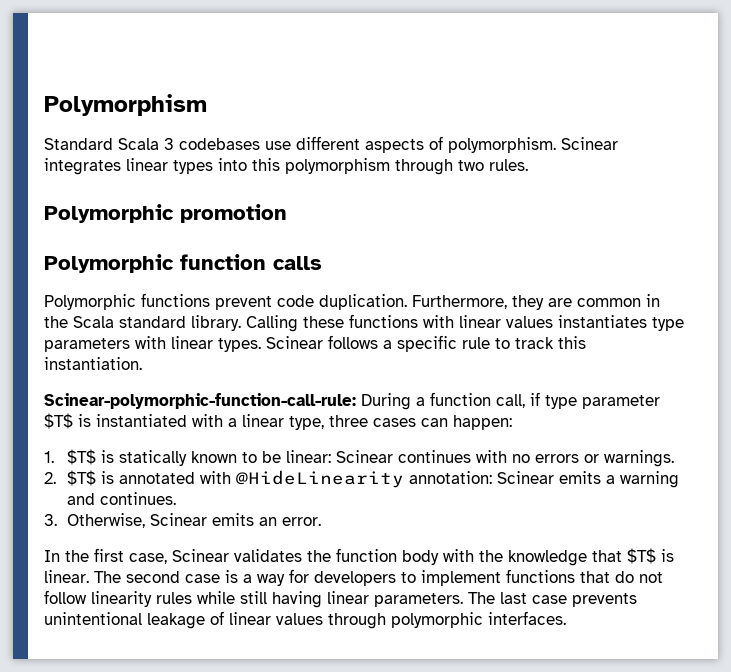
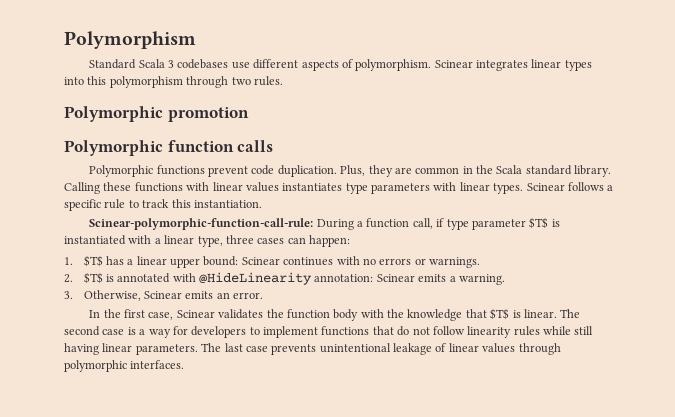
- Furthermore, they are common in the Scala standard library.
+ Plus, they are common in the Scala standard library.
- 1. $T$ is statically known to be linear: Scinear continues with no errors or warnings.
+ 1. $T$ has a linear upper bound: Scinear continues with no errors or warnings.
- 2. $T$ is annotated with @HideLinearity annotation: Scinear emits a warning and continues.
+ 2. $T$ is annotated with @HideLinearity annotation: Scinear emits a warning.

